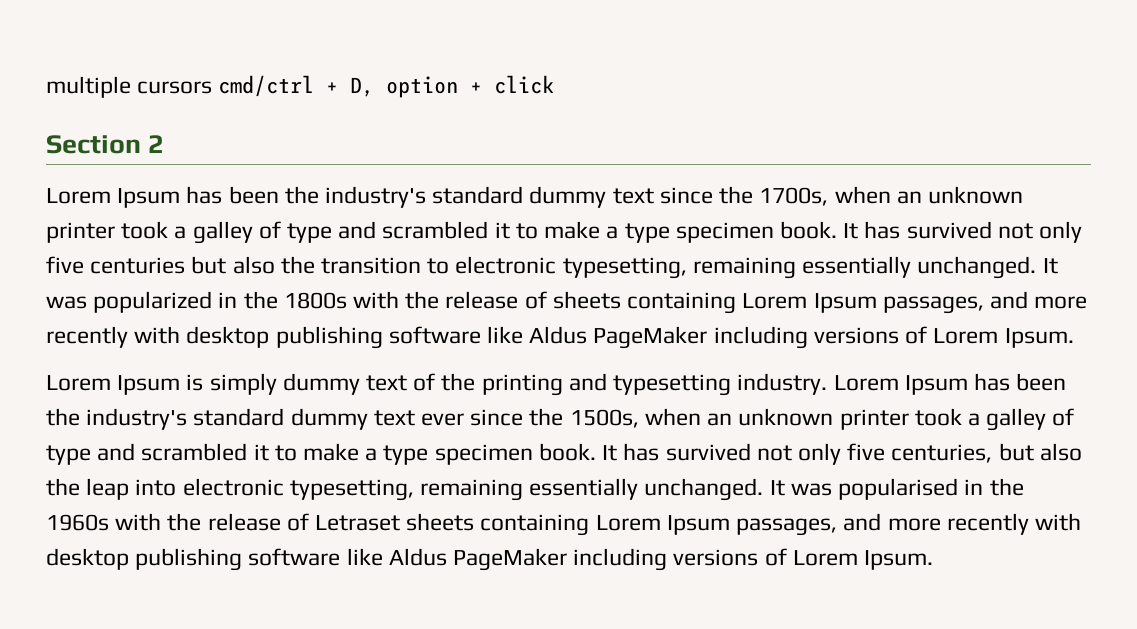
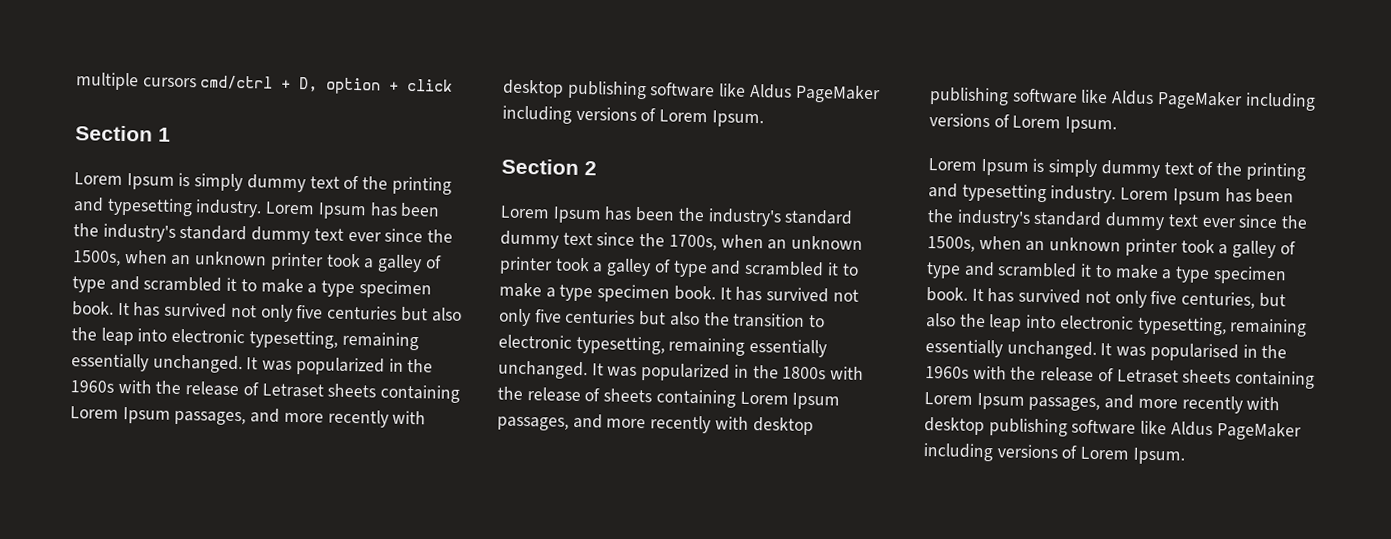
+ Section 1
+ Lorem Ipsum is simply dummy text of the printing and typesetting industry. Lorem Ipsum has been the industry's standard dummy text ever since the 1500s, when an unknown printer took a galley of type and scrambled it to make a type specimen book. It has survived not only five centuries but also the leap into electronic typesetting, remaining essentially unchanged. It was popularized in the 1960s with the release of Letraset sheets containing Lorem Ipsum passages, and more recently with desktop publishing software like Aldus PageMaker including versions of Lorem Ipsum.

